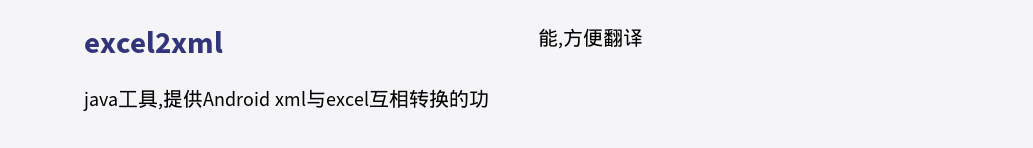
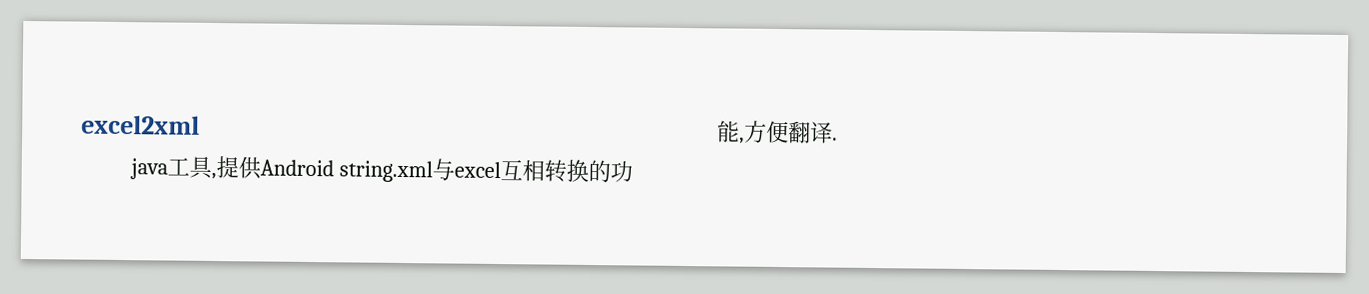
- java工具,提供Android xml与excel互相转换的功能,方便翻译
+ java工具,提供Android string.xml与excel互相转换的功能,方便翻译.

